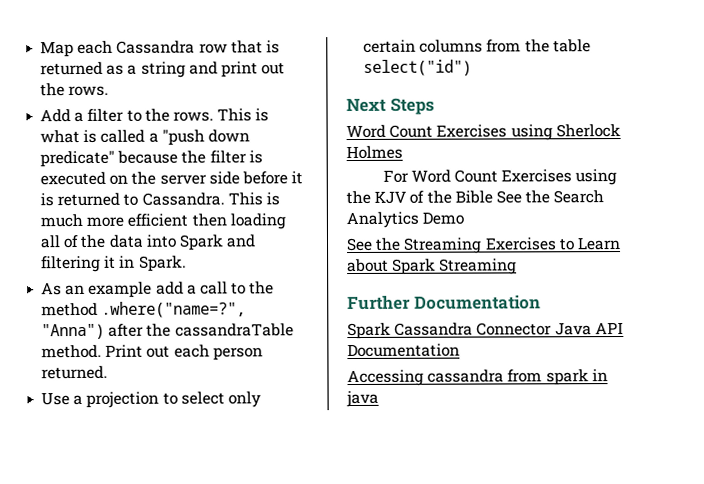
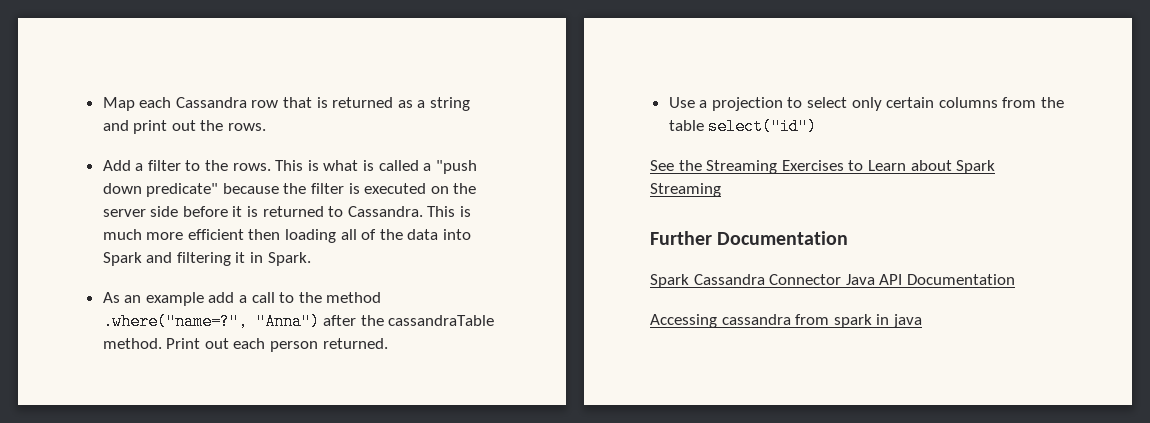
- Next Steps
- Word Count Exercises using Sherlock Holmes
- For Word Count Exercises using the KJV of the Bible See the Search Analytics Demo

